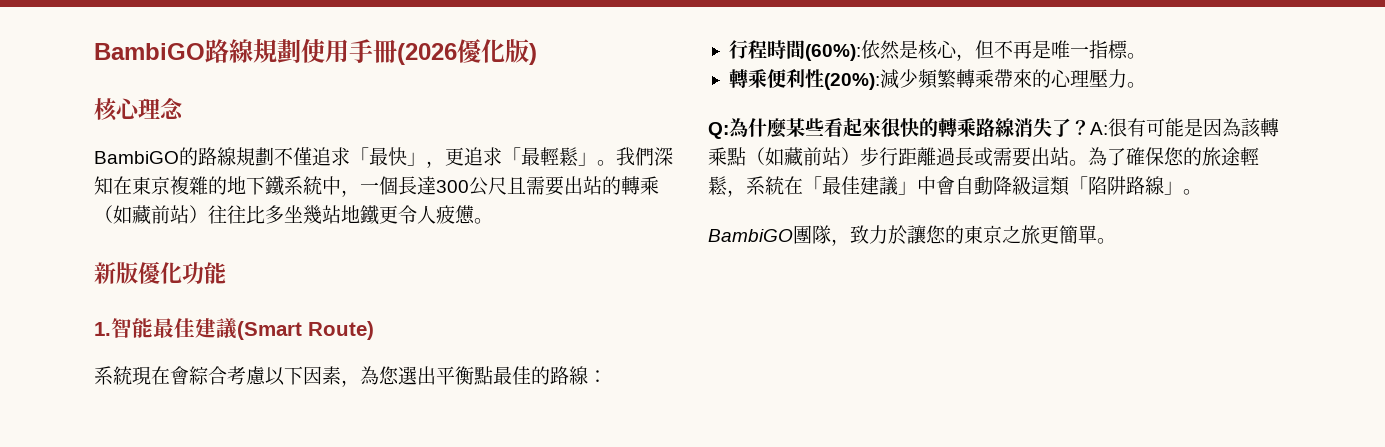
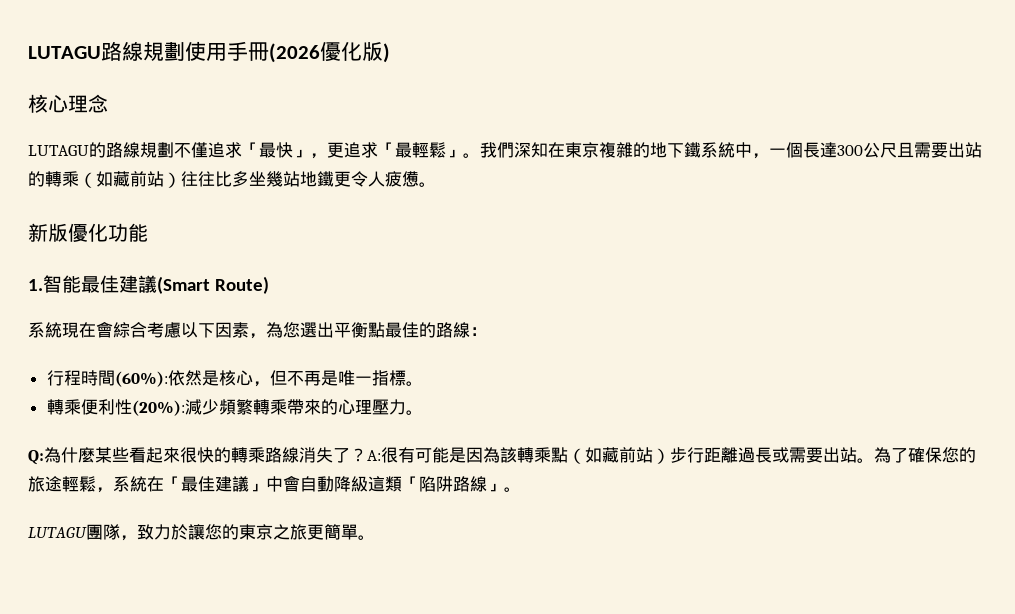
- BambiGO路線規劃使用手冊(2026優化版)
+ LUTAGU路線規劃使用手冊(2026優化版)
- BambiGO的路線規劃不僅追求「最快」，更追求「最輕鬆」。
+ LUTAGU的路線規劃不僅追求「最快」，更追求「最輕鬆」。
- BambiGO團隊，致力於讓您的東京之旅更簡單。
+ LUTAGU團隊，致力於讓您的東京之旅更簡單。

